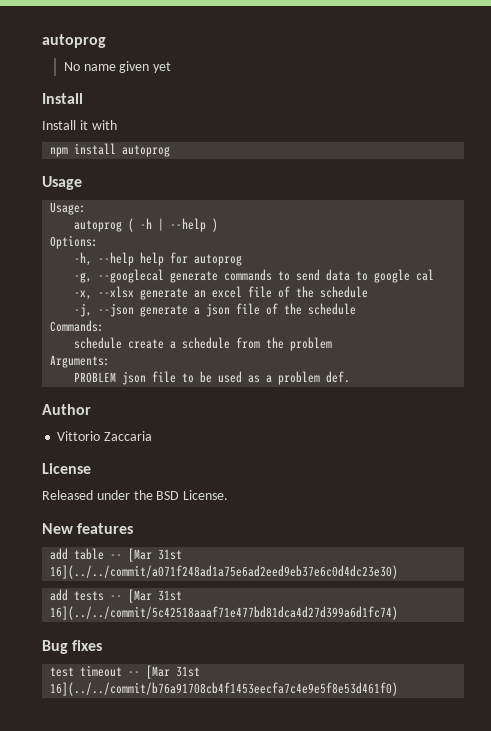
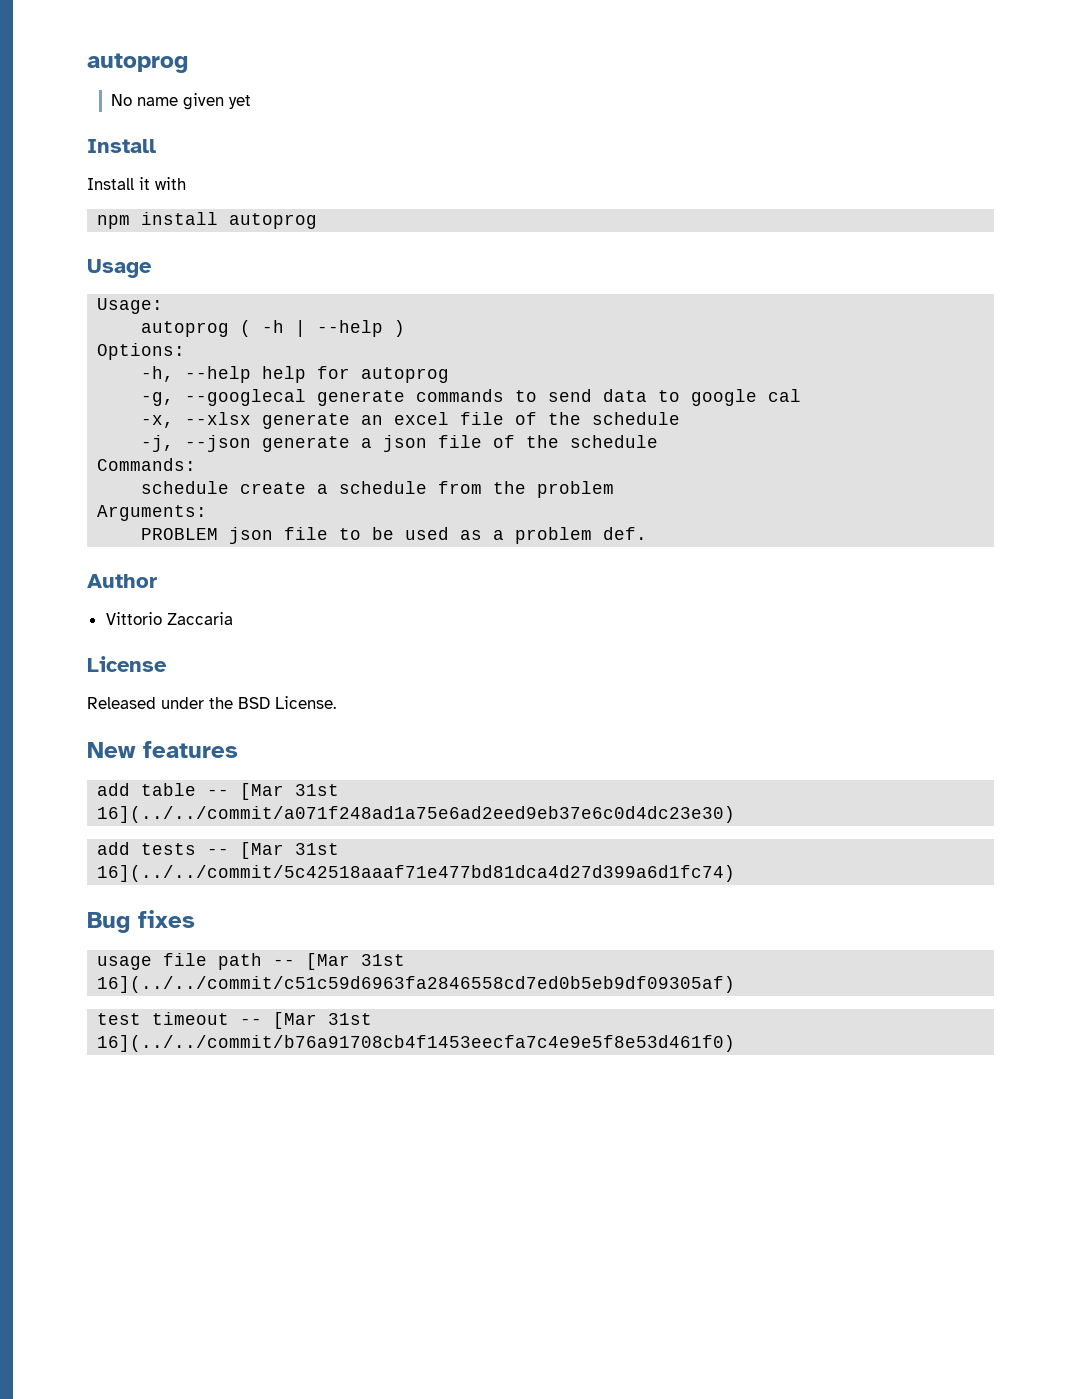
+ usage file path -- [Mar 31st 16](../../commit/c51c59d6963fa2846558cd7ed0b5eb9df09305af)

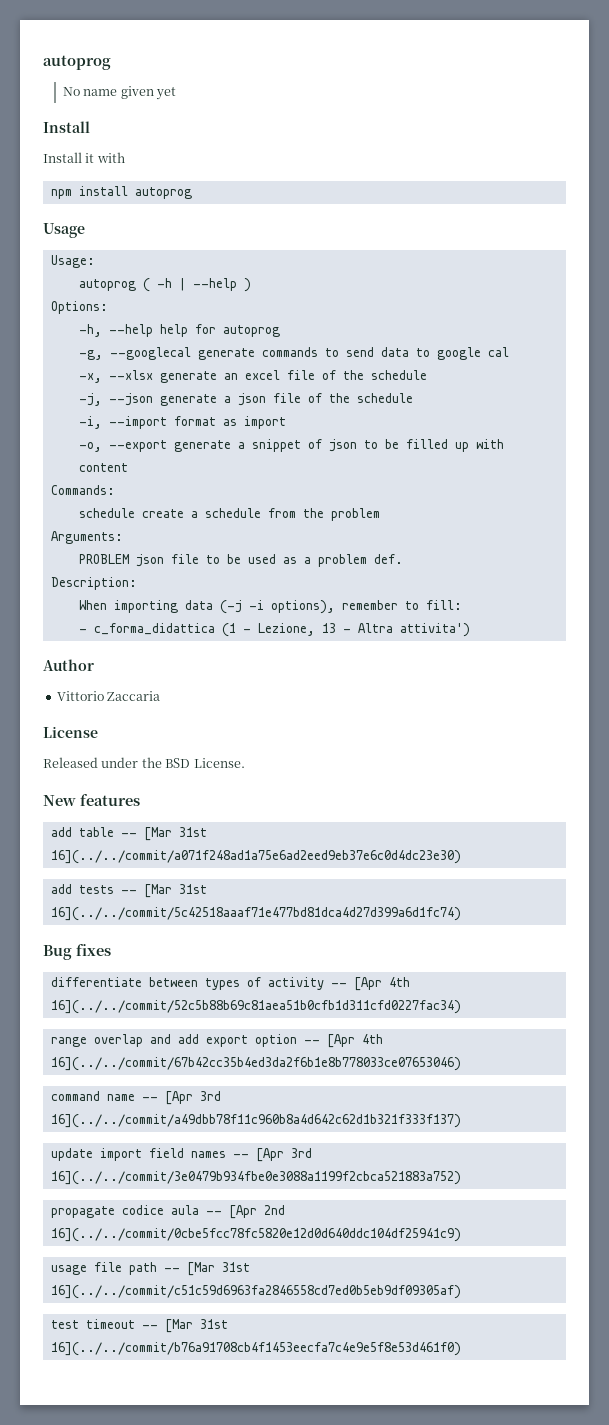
+ -i, --import format as import
+ -o, --export generate a snippet of json to be filled up with content
+ Description:
+ When importing data (-j -i options), remember to fill:
+ - c_forma_didattica (1 - Lezione, 13 - Altra attivita')
+ differentiate between types of activity -- [Apr 4th 16](../../commit/52c5b88b69c81aea51b0cfb1d311cfd0227fac34)
+ range overlap and add export option -- [Apr 4th 16](../../commit/67b42cc35b4ed3da2f6b1e8b778033ce07653046)
+ command name -- [Apr 3rd 16](../../commit/a49dbb78f11c960b8a4d642c62d1b321f333f137)
+ update import field names -- [Apr 3rd 16](../../commit/3e0479b934fbe0e3088a1199f2cbca521883a752)
+ propagate codice aula -- [Apr 2nd 16](../../commit/0cbe5fcc78fc5820e12d0d640ddc104df25941c9)

